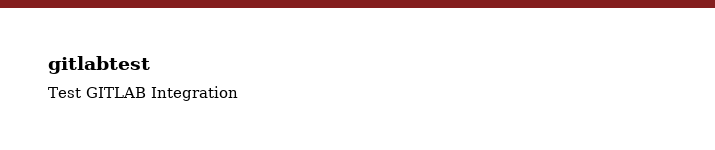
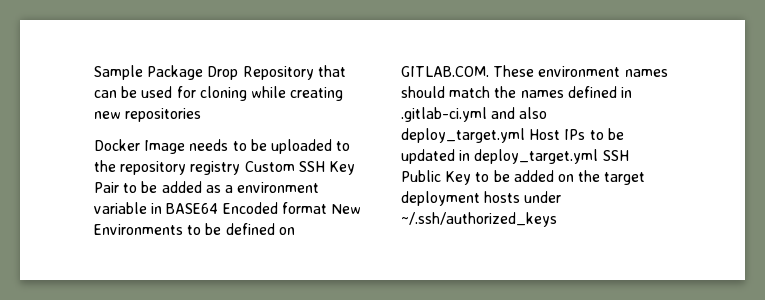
- gitlabtest
- Test GITLAB Integration
+ Sample Package Drop Repository that can be used for cloning while creating new repositories
+ Docker Image needs to be uploaded to the repository registry Custom SSH Key Pair to be added as a environment variable in BASE64 Encoded format New Environments to be defined on GITLAB.COM. These environment names should match the names defined in .gitlab-ci.yml and also deploy_target.yml Host IPs to be updated in deploy_target.yml SSH Public Key to be added on the target deployment hosts under ~/.ssh/authorized_keys

